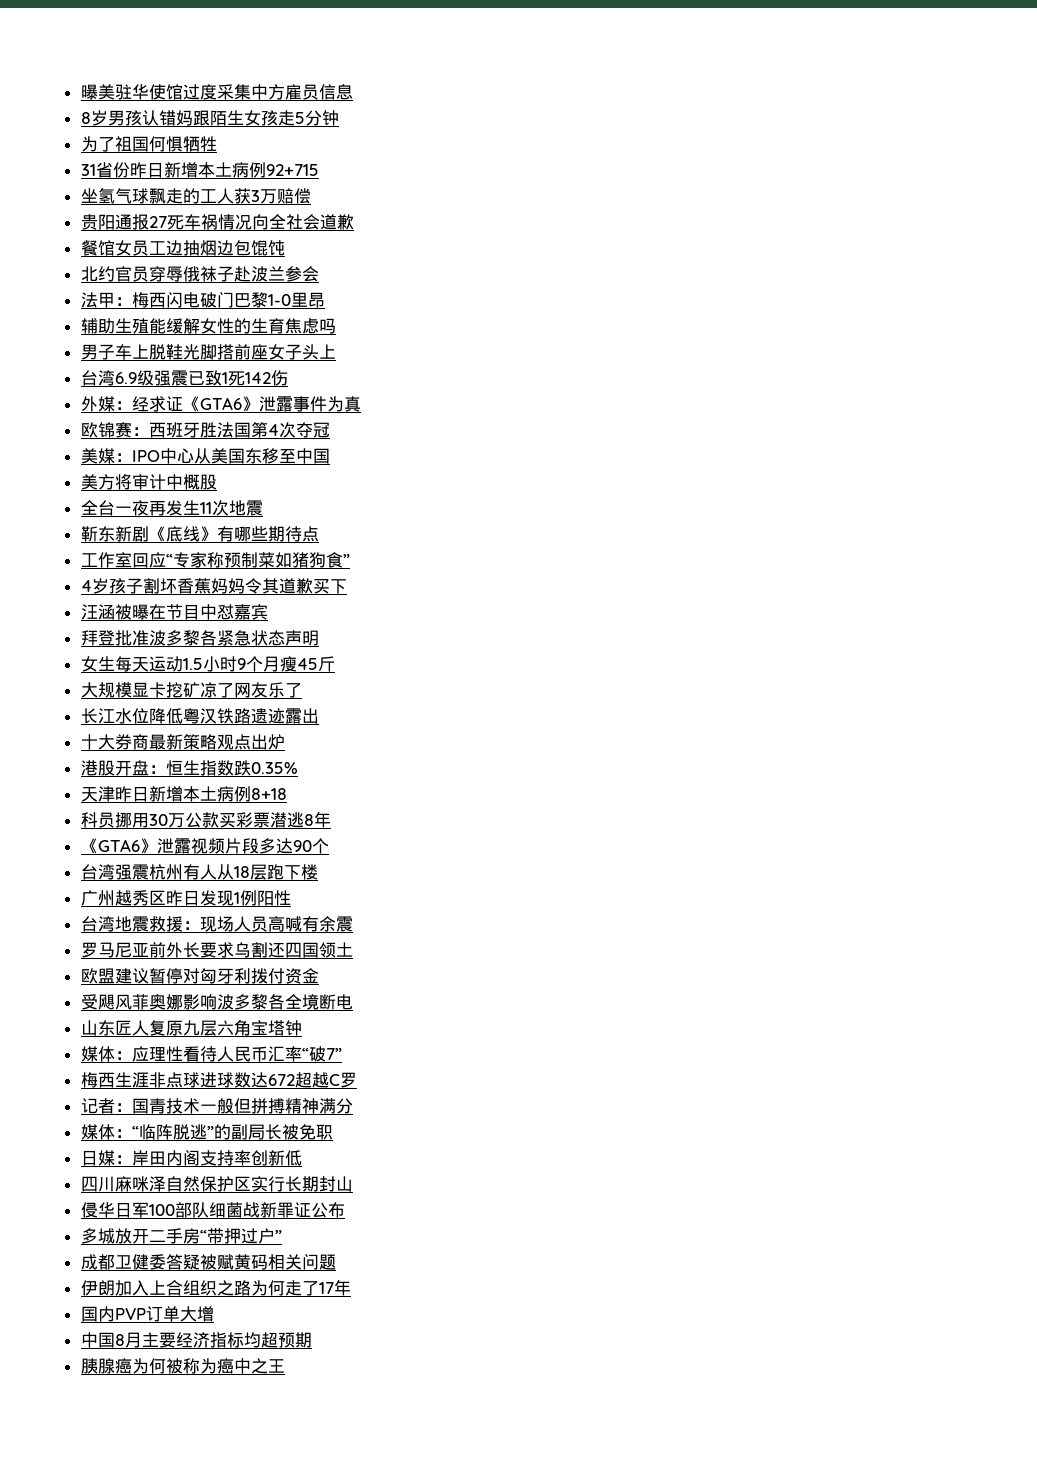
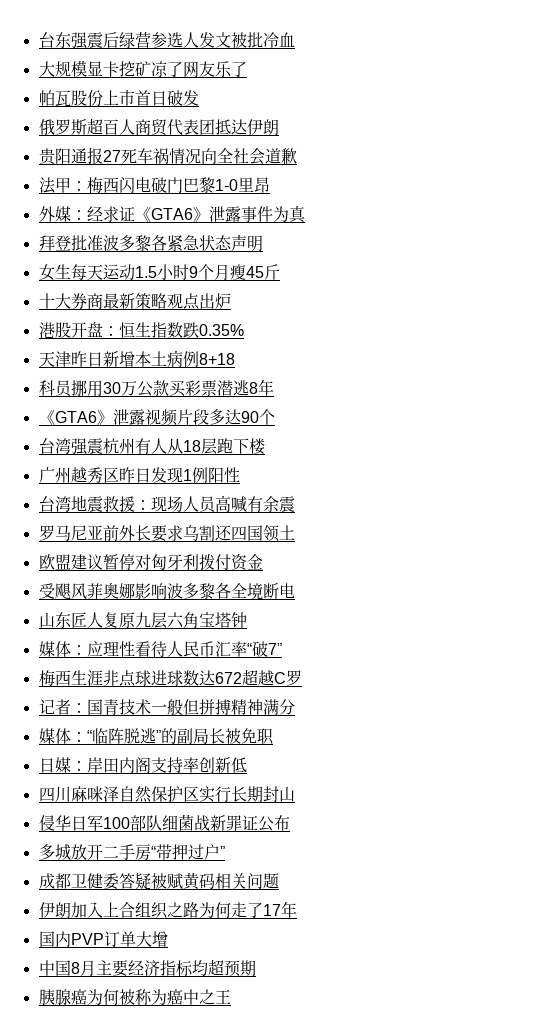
- 曝美驻华使馆过度采集中方雇员信息
- 8岁男孩认错妈跟陌生女孩走5分钟
- 为了祖国何惧牺牲
- 31省份昨日新增本土病例92+715
- 坐氢气球飘走的工人获3万赔偿
+ 台东强震后绿营参选人发文被批冷血
+ 大规模显卡挖矿凉了网友乐了
+ 帕瓦股份上市首日破发
+ 俄罗斯超百人商贸代表团抵达伊朗
- 餐馆女员工边抽烟边包馄饨
- 北约官员穿辱俄袜子赴波兰参会
- 辅助生殖能缓解女性的生育焦虑吗
- 男子车上脱鞋光脚搭前座女子头上
- 台湾6.9级强震已致1死142伤
- 欧锦赛：西班牙胜法国第4次夺冠
- 美媒：IPO中心从美国东移至中国
- 美方将审计中概股
- 全台一夜再发生11次地震
- 靳东新剧《底线》有哪些期待点
- 工作室回应“专家称预制菜如猪狗食”
- 4岁孩子割坏香蕉妈妈令其道歉买下
- 汪涵被曝在节目中怼嘉宾
- 大规模显卡挖矿凉了网友乐了
- 长江水位降低粤汉铁路遗迹露出

